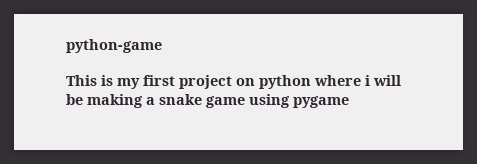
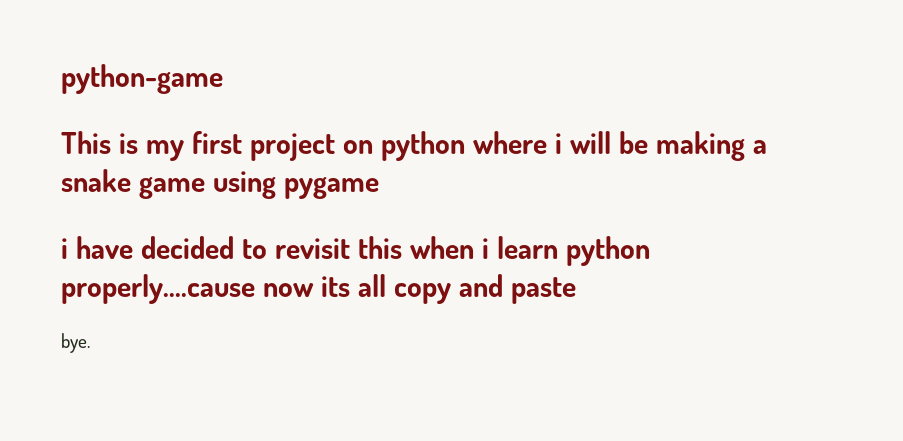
+ i have decided to revisit this when i learn python properly....cause now its all copy and paste
+ bye.

